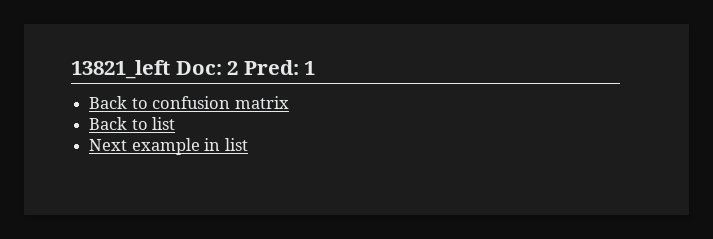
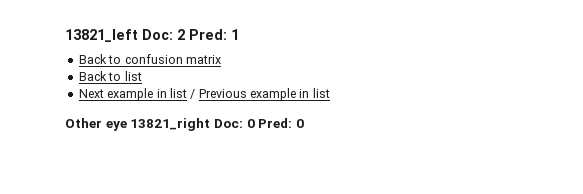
- Next example in list
+ Next example in list / Previous example in list
+ Other eye 13821_right Doc: 0 Pred: 0

